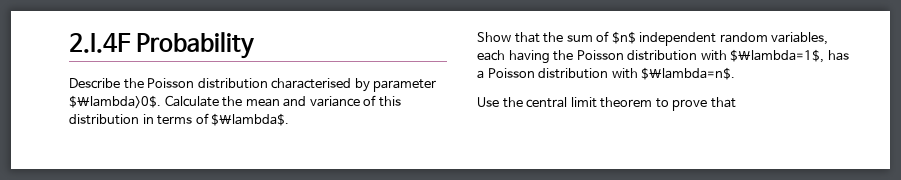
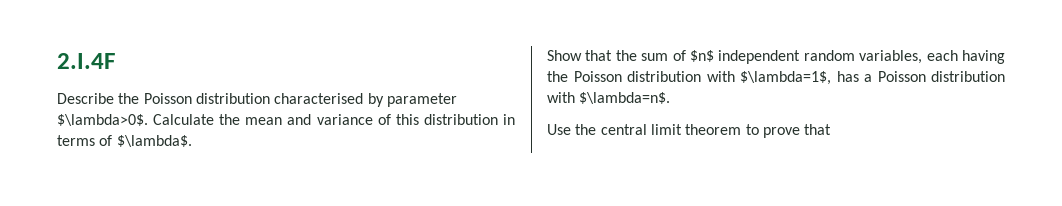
- 2.I.4F Probability
+ 2.I.4F

